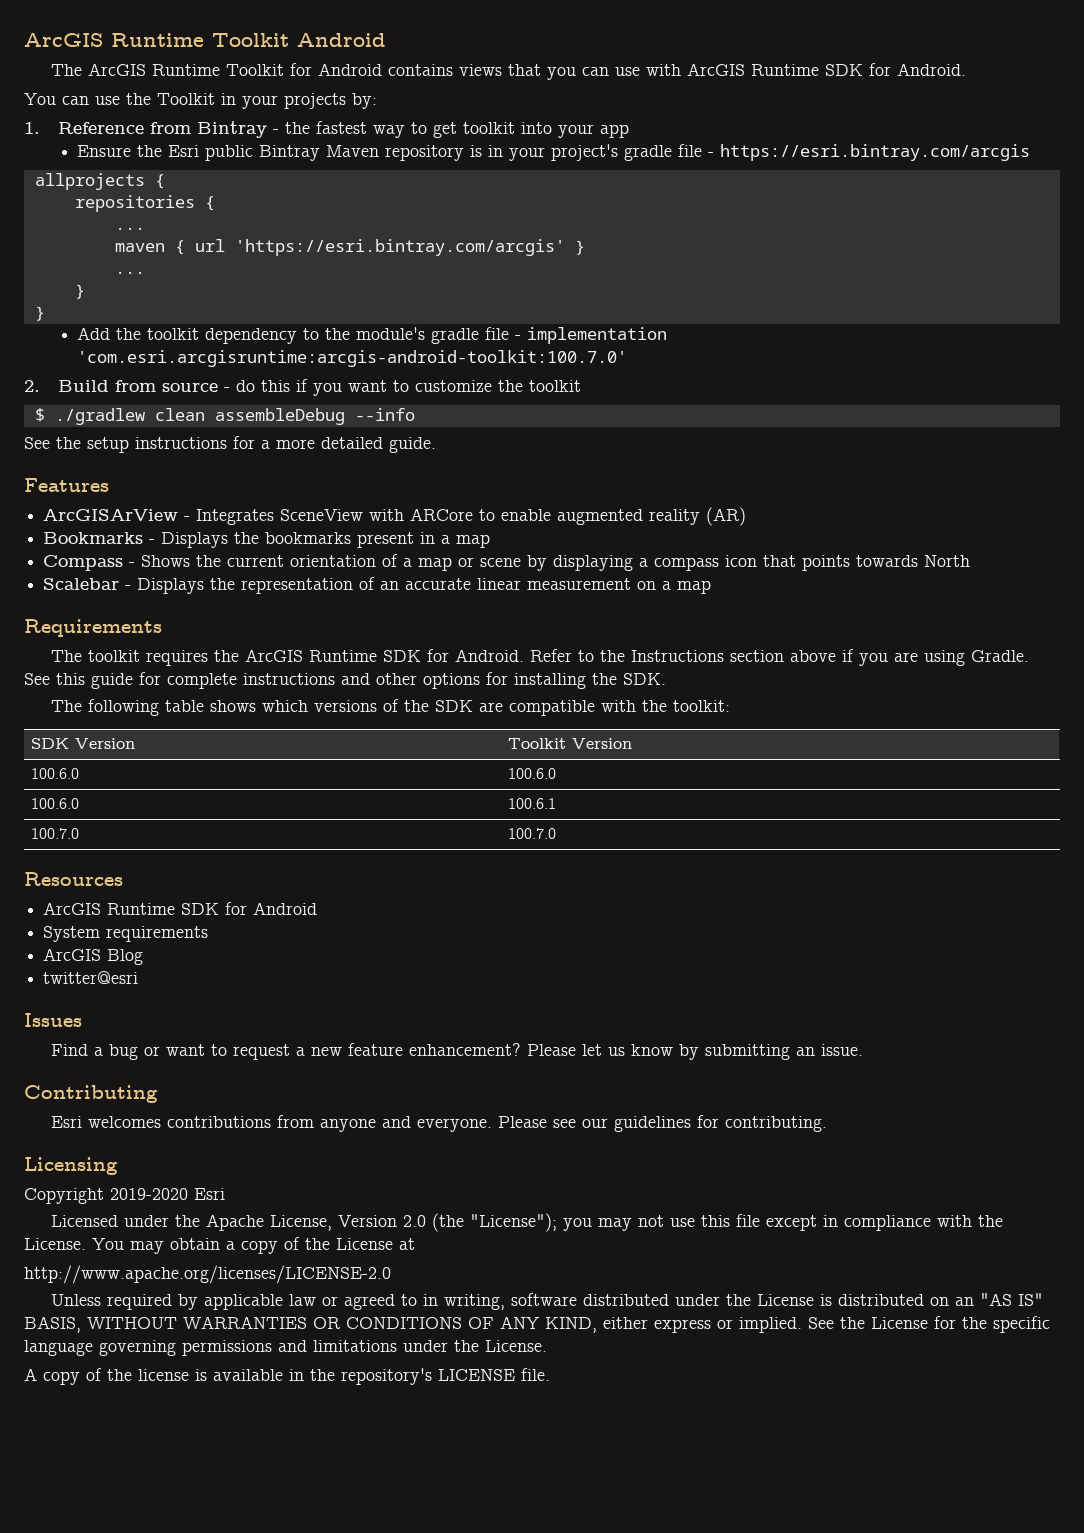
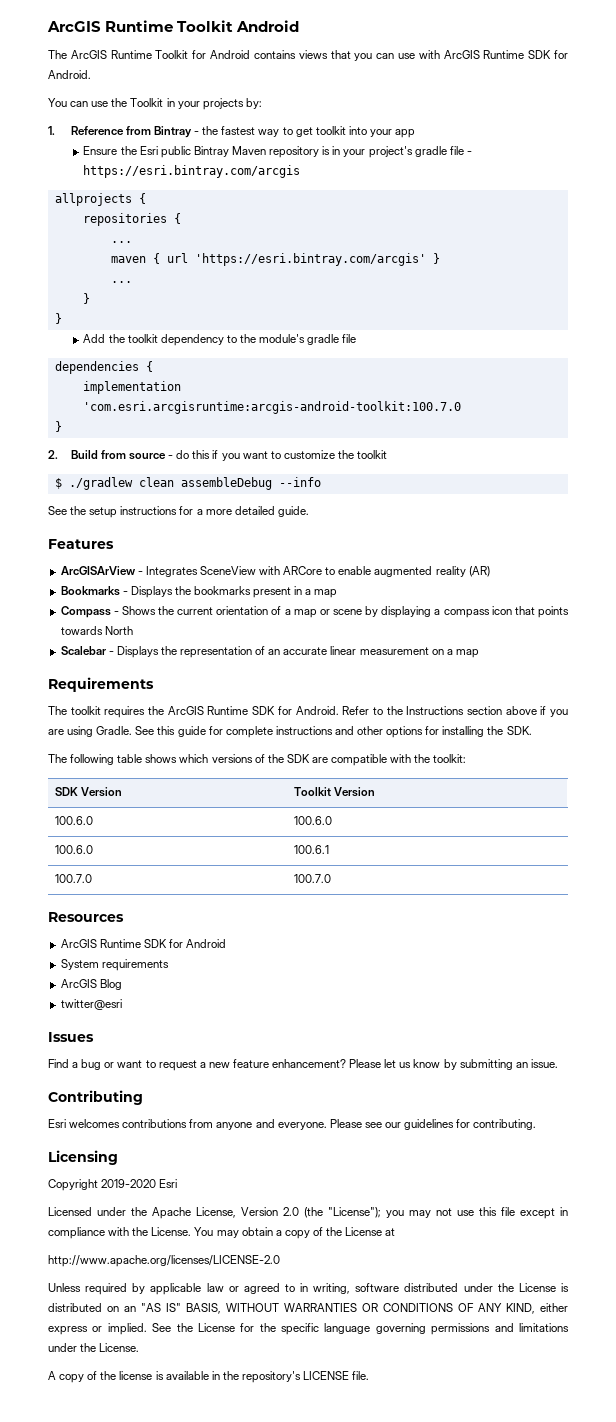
- Add the toolkit dependency to the module's gradle file - implementation 'com.esri.arcgisruntime:arcgis-android-toolkit:100.7.0'
+ Add the toolkit dependency to the module's gradle file
+ dependencies {
+ implementation 'com.esri.arcgisruntime:arcgis-android-toolkit:100.7.0
+ }

